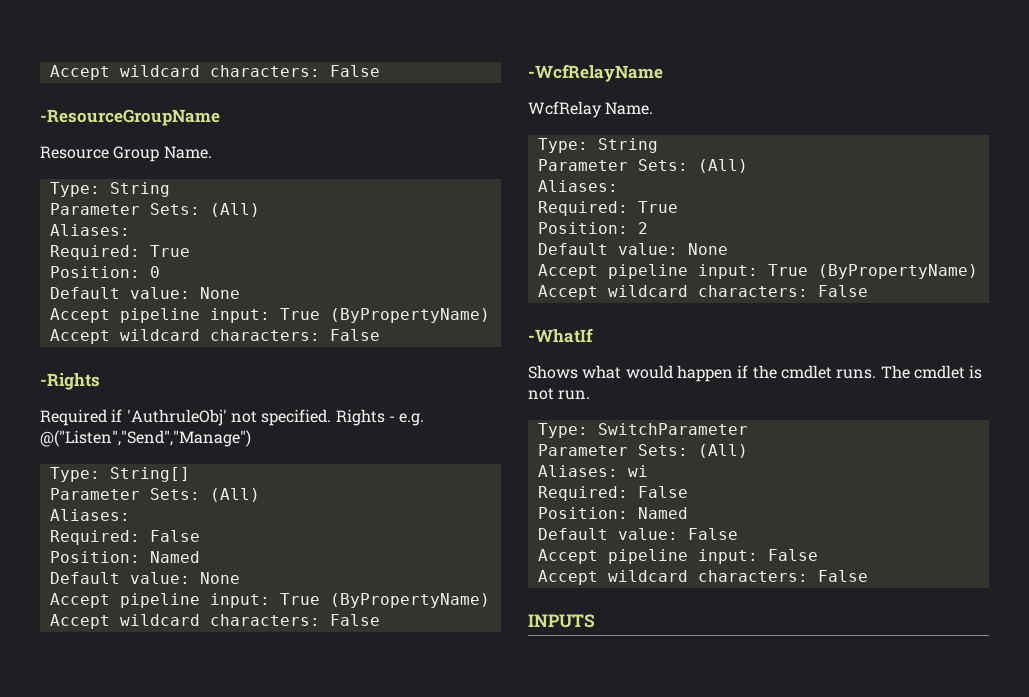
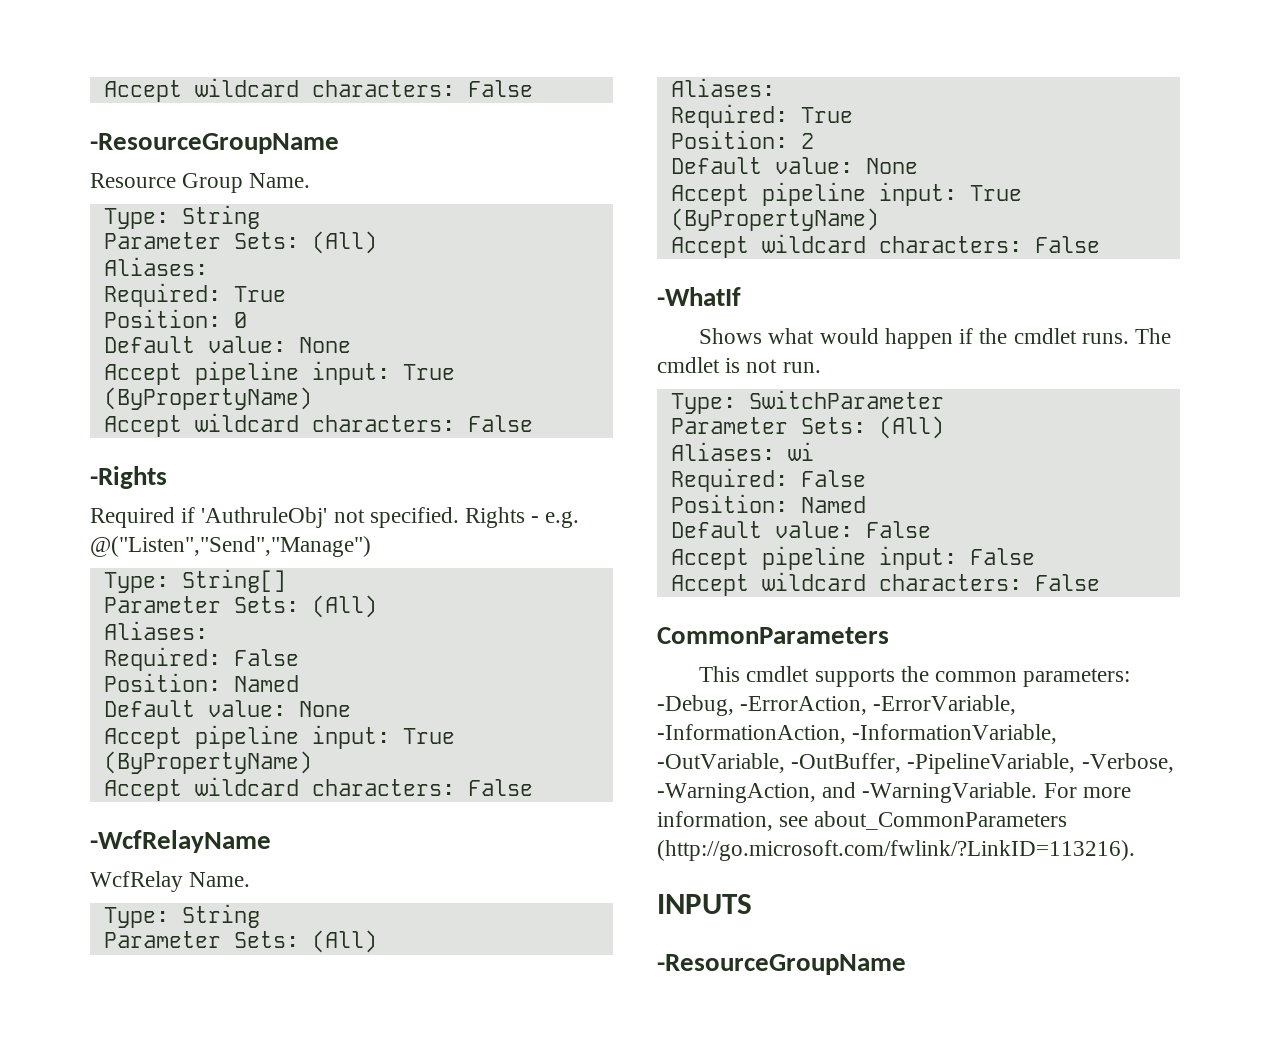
+ CommonParameters
+ This cmdlet supports the common parameters: -Debug, -ErrorAction, -ErrorVariable, -InformationAction, -InformationVariable, -OutVariable, -OutBuffer, -PipelineVariable, -Verbose, -WarningAction, and -WarningVariable. For more information, see about_CommonParameters (http://go.microsoft.com/fwlink/?LinkID=113216).
  INPUTS
+ -ResourceGroupName

